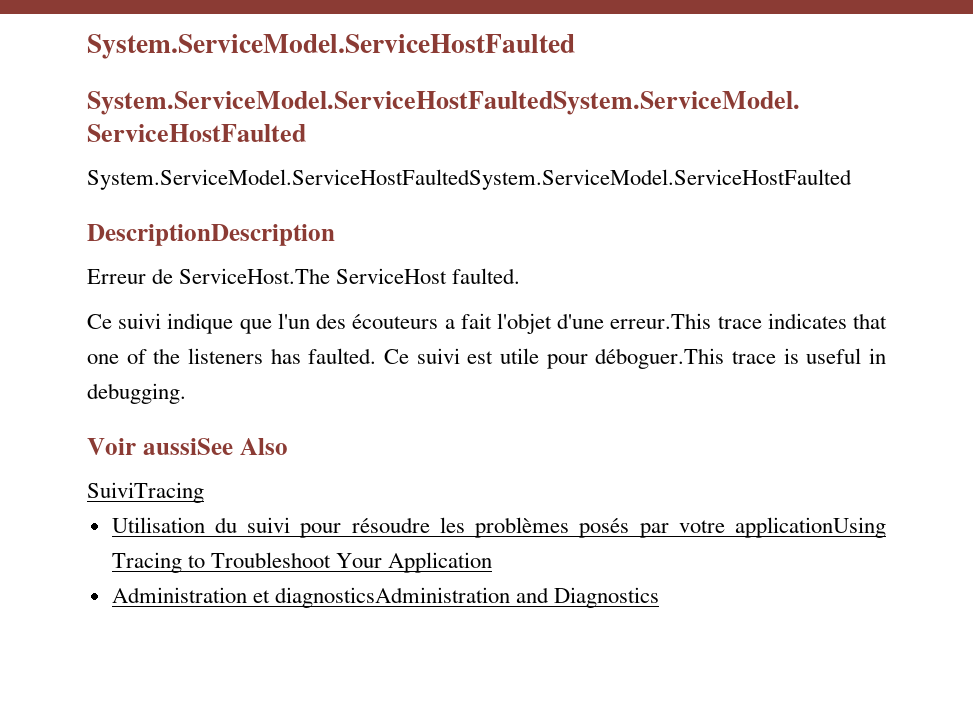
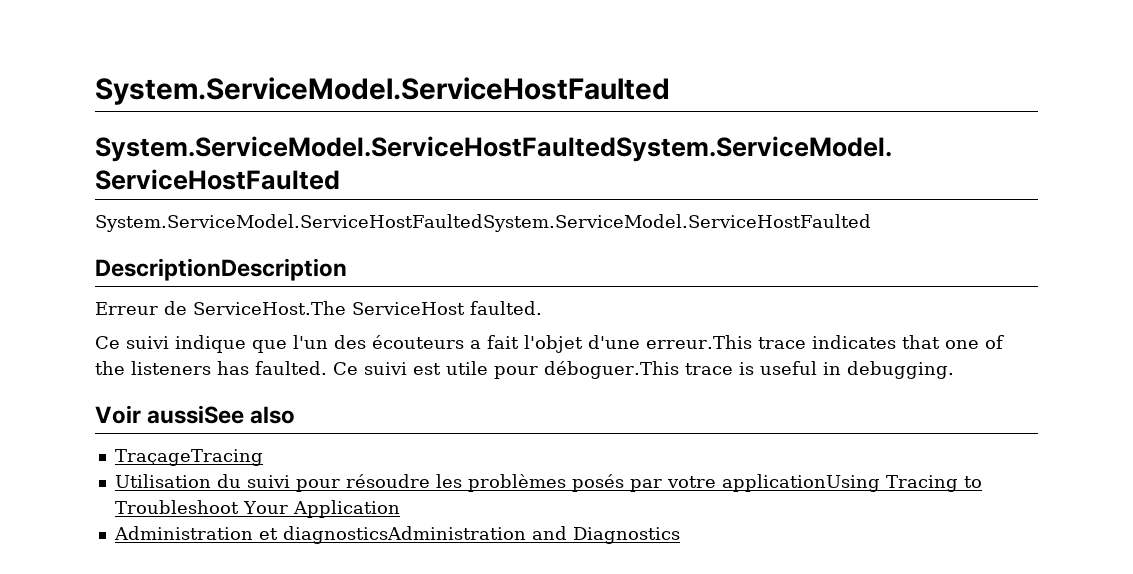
- Voir aussiSee Also
- SuiviTracing
+ Voir aussiSee also
+ TraçageTracing

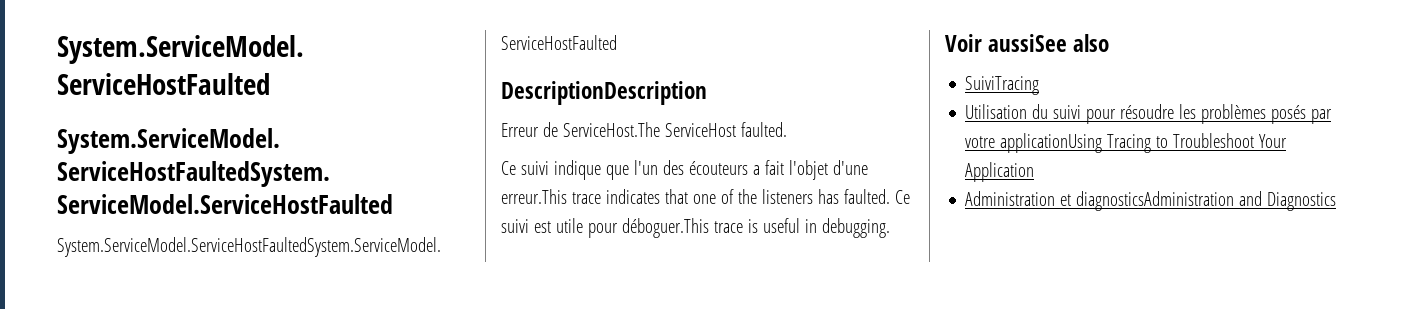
- TraçageTracing
+ SuiviTracing

